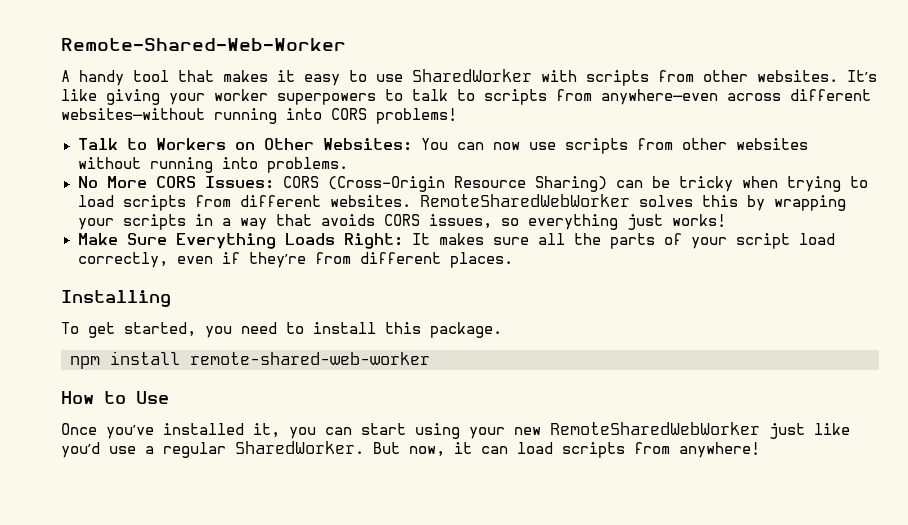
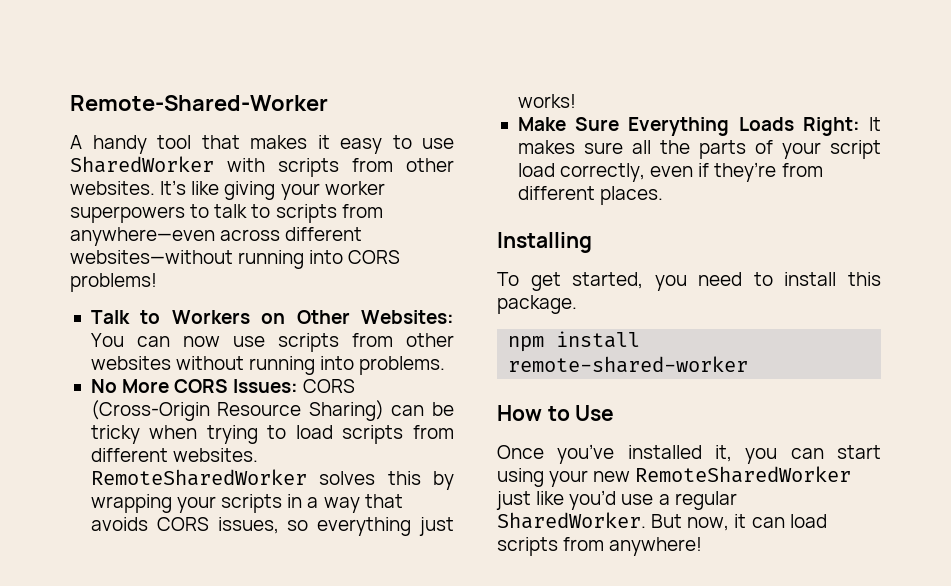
- Remote-Shared-Web-Worker
+ Remote-Shared-Worker
- RemoteSharedWebWorker solves this by wrapping your scripts in a way that avoids CORS issues, so everything just works!
+ RemoteSharedWorker solves this by wrapping your scripts in a way that avoids CORS issues, so everything just works!
- npm install remote-shared-web-worker
+ npm install remote-shared-worker
- Once you’ve installed it, you can start using your new RemoteSharedWebWorker just like you’d use a regular SharedWorker.
+ Once you’ve installed it, you can start using your new RemoteSharedWorker just like you’d use a regular SharedWorker.

